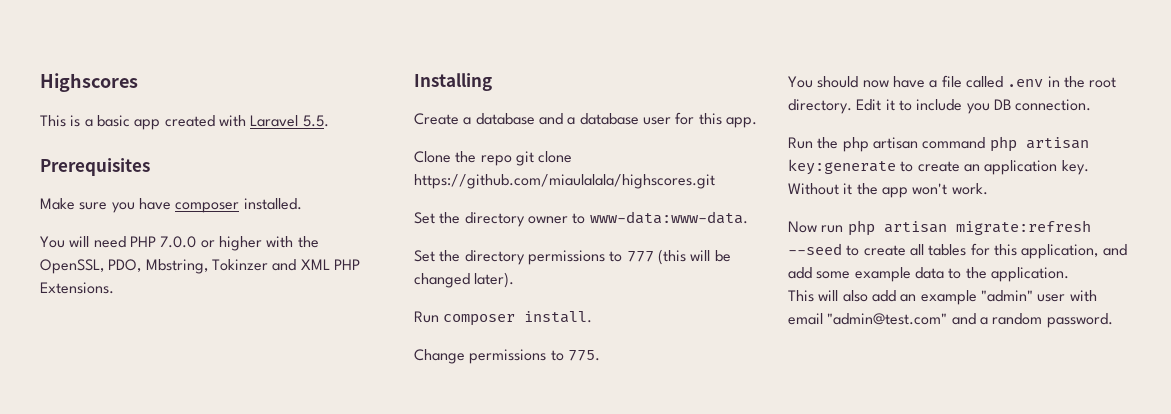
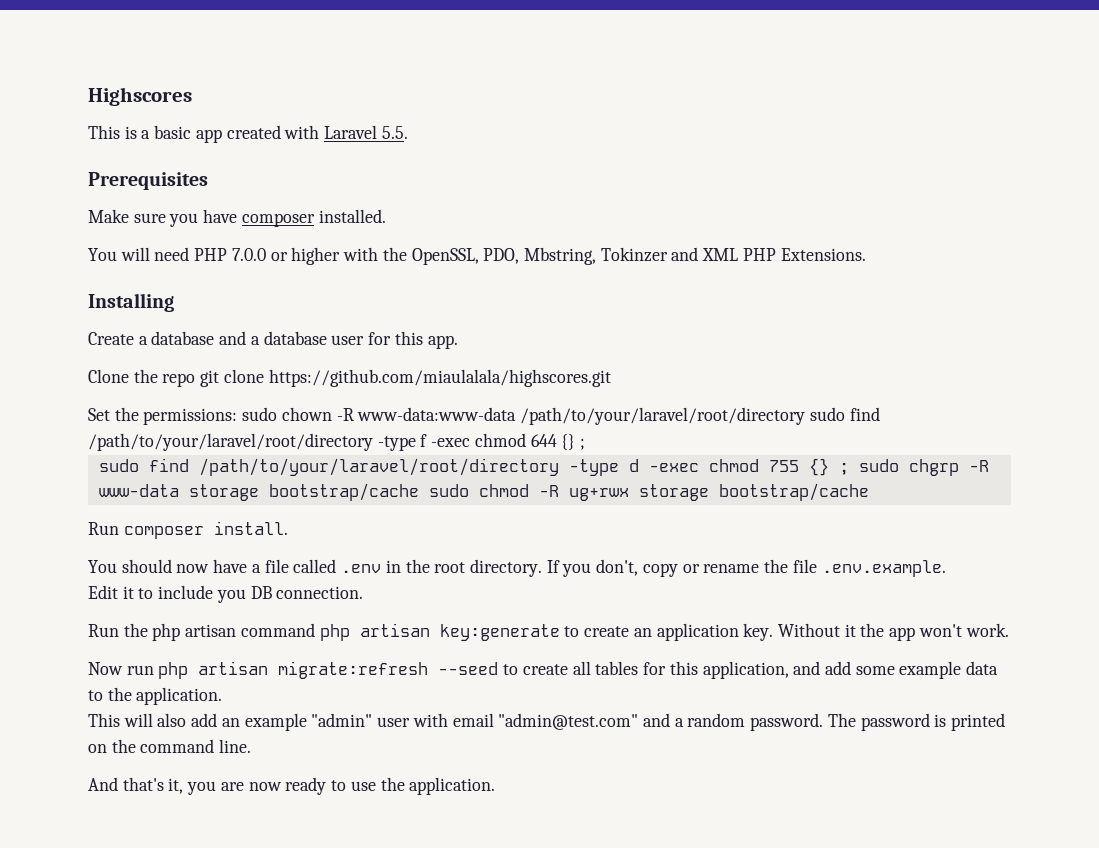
- Set the directory owner to www-data:www-data.
- Set the directory permissions to 777 (this will be changed later).
+ Set the permissions: sudo chown -R www-data:www-data /path/to/your/laravel/root/directory sudo find /path/to/your/laravel/root/directory -type f -exec chmod 644 {} ;
+ sudo find /path/to/your/laravel/root/directory -type d -exec chmod 755 {} ; sudo chgrp -R www-data storage bootstrap/cache sudo chmod -R ug+rwx storage bootstrap/cache
- Change permissions to 775.
- You should now have a file called .env in the root directory. Edit it to include you DB connection.
+ You should now have a file called .env in the root directory. If you don't, copy or rename the file .env.example.
+ Edit it to include you DB connection.
+ The password is printed on the command line.
+ And that's it, you are now ready to use the application.

